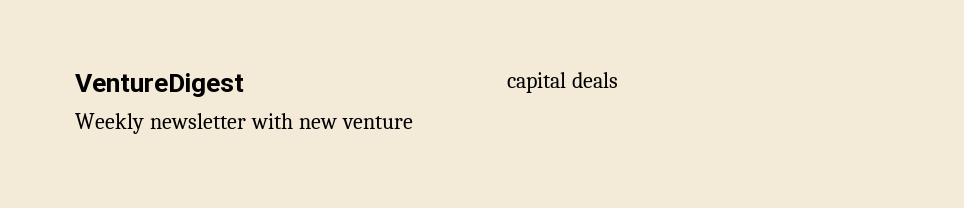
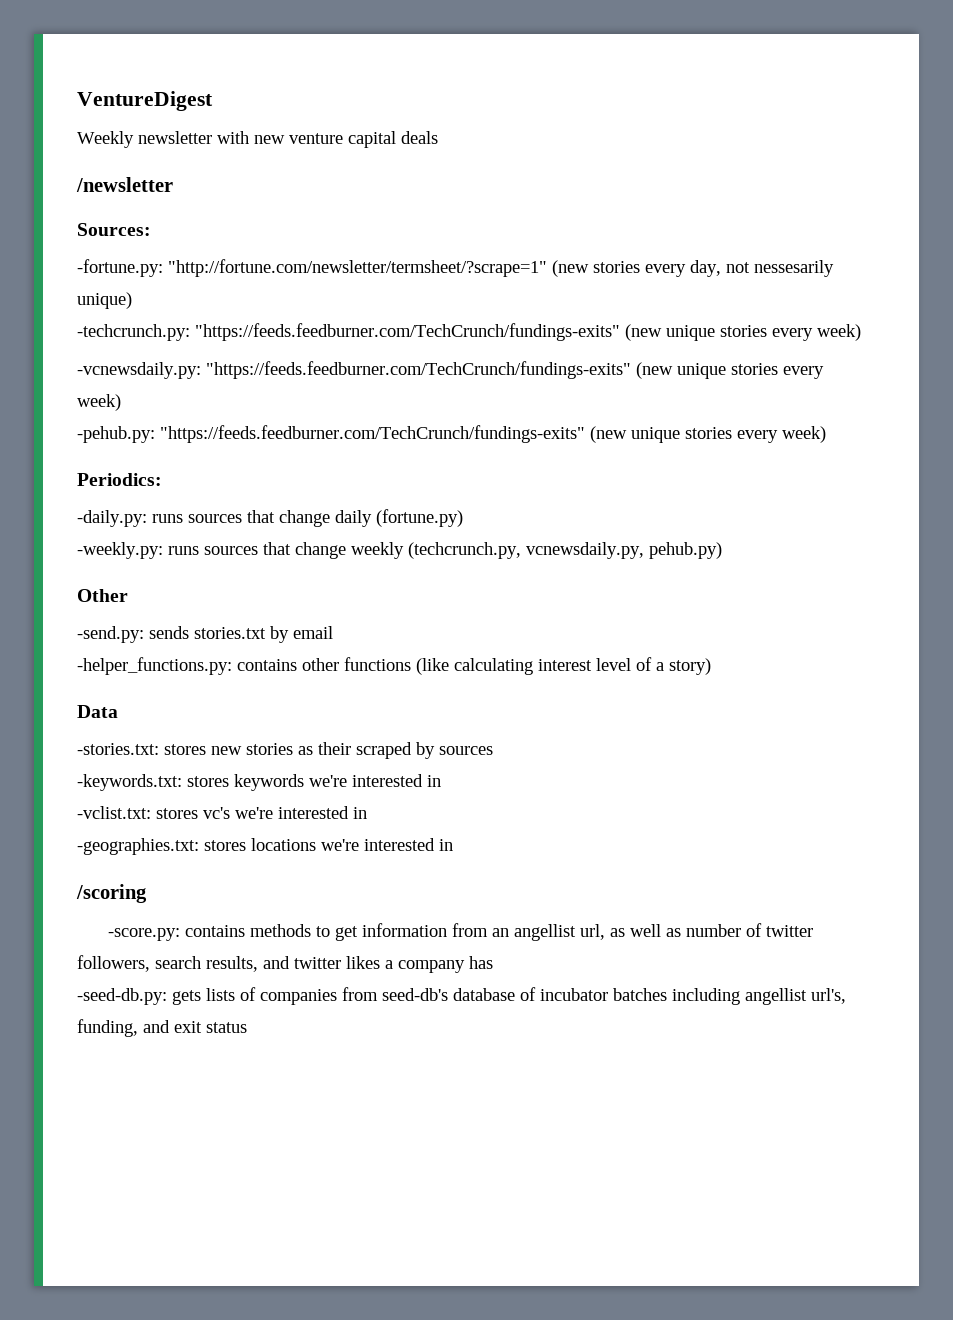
+ /newsletter
+ Sources:
+ -fortune.py: "http://fortune.com/newsletter/termsheet/?scrape=1" (new stories every day, not nessesarily unique)
+ -techcrunch.py: "https://feeds.feedburner.com/TechCrunch/fundings-exits" (new unique stories every week)
+ -vcnewsdaily.py: "https://feeds.feedburner.com/TechCrunch/fundings-exits" (new unique stories every week)
+ -pehub.py: "https://feeds.feedburner.com/TechCrunch/fundings-exits" (new unique stories every week)
+ Periodics:
+ -daily.py: runs sources that change daily (fortune.py)
+ -weekly.py: runs sources that change weekly (techcrunch.py, vcnewsdaily.py, pehub.py)
+ Other
+ -send.py: sends stories.txt by email
+ -helper_functions.py: contains other functions (like calculating interest level of a story)
+ Data
+ -stories.txt: stores new stories as their scraped by sources
+ -keywords.txt: stores keywords we're interested in
+ -vclist.txt: stores vc's we're interested in
+ -geographies.txt: stores locations we're interested in
+ /scoring
+ -score.py: contains methods to get information from an angellist url, as well as number of twitter followers, search results, and twitter likes a company has
+ -seed-db.py: gets lists of companies from seed-db's database of incubator batches including angellist url's, funding, and exit status

